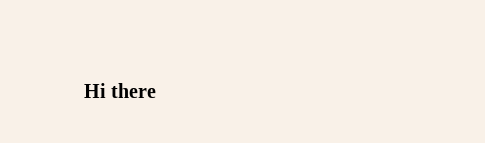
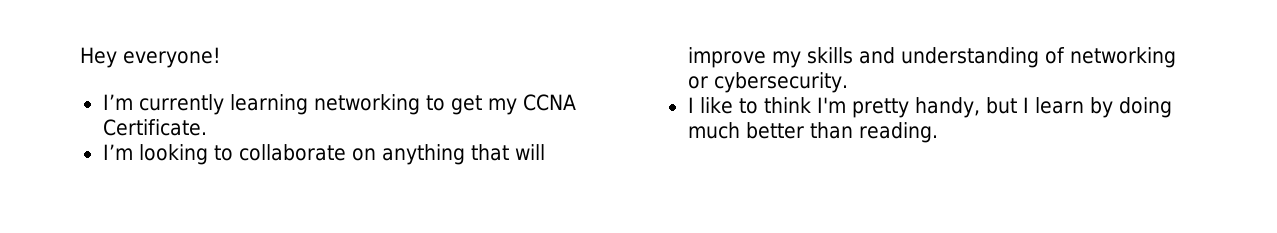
- Hi there
+ Hey everyone!
+ I’m currently learning networking to get my CCNA Certificate.
+ I’m looking to collaborate on anything that will improve my skills and understanding of networking or cybersecurity.
+ I like to think I'm pretty handy, but I learn by doing much better than reading.

